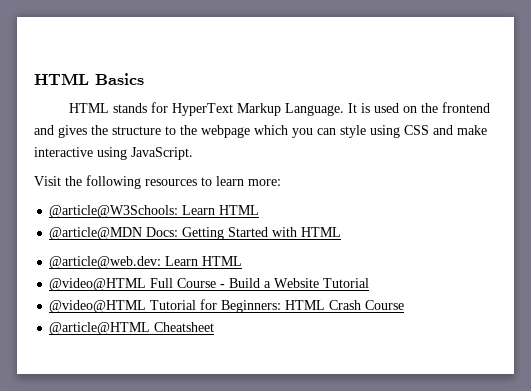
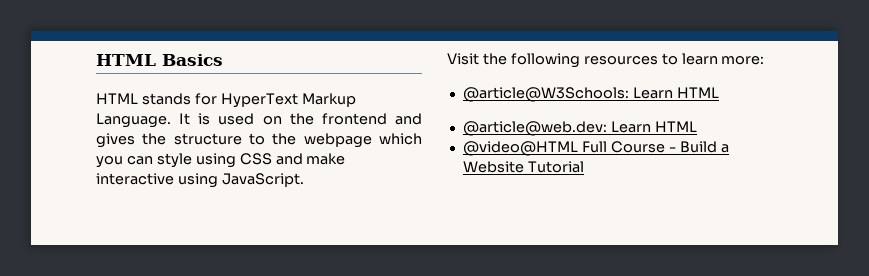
- @article@MDN Docs: Getting Started with HTML
- @video@HTML Tutorial for Beginners: HTML Crash Course
- @article@HTML Cheatsheet

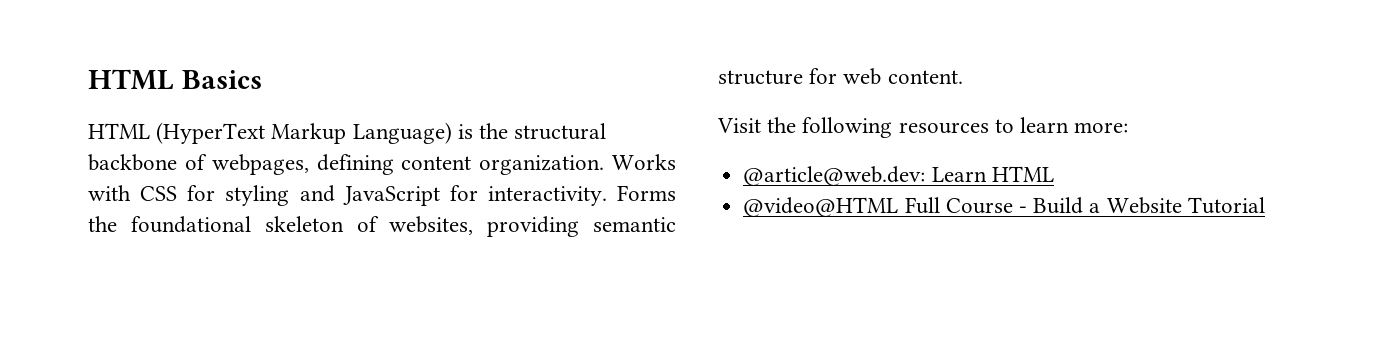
- HTML stands for HyperText Markup Language. It is used on the frontend and gives the structure to the webpage which you can style using CSS and make interactive using JavaScript.
+ HTML (HyperText Markup Language) is the structural backbone of webpages, defining content organization. Works with CSS for styling and JavaScript for interactivity. Forms the foundational skeleton of websites, providing semantic structure for web content.
- @article@W3Schools: Learn HTML

